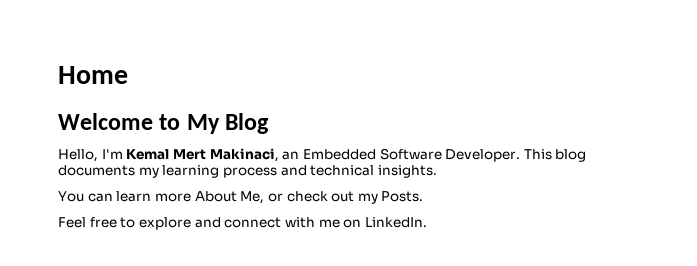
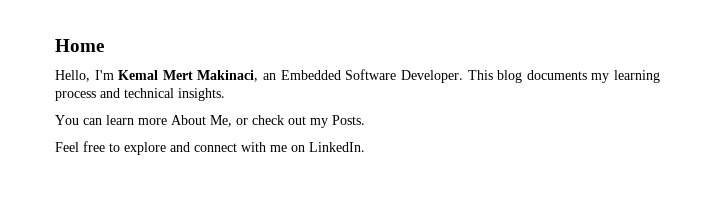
- Welcome to My Blog

